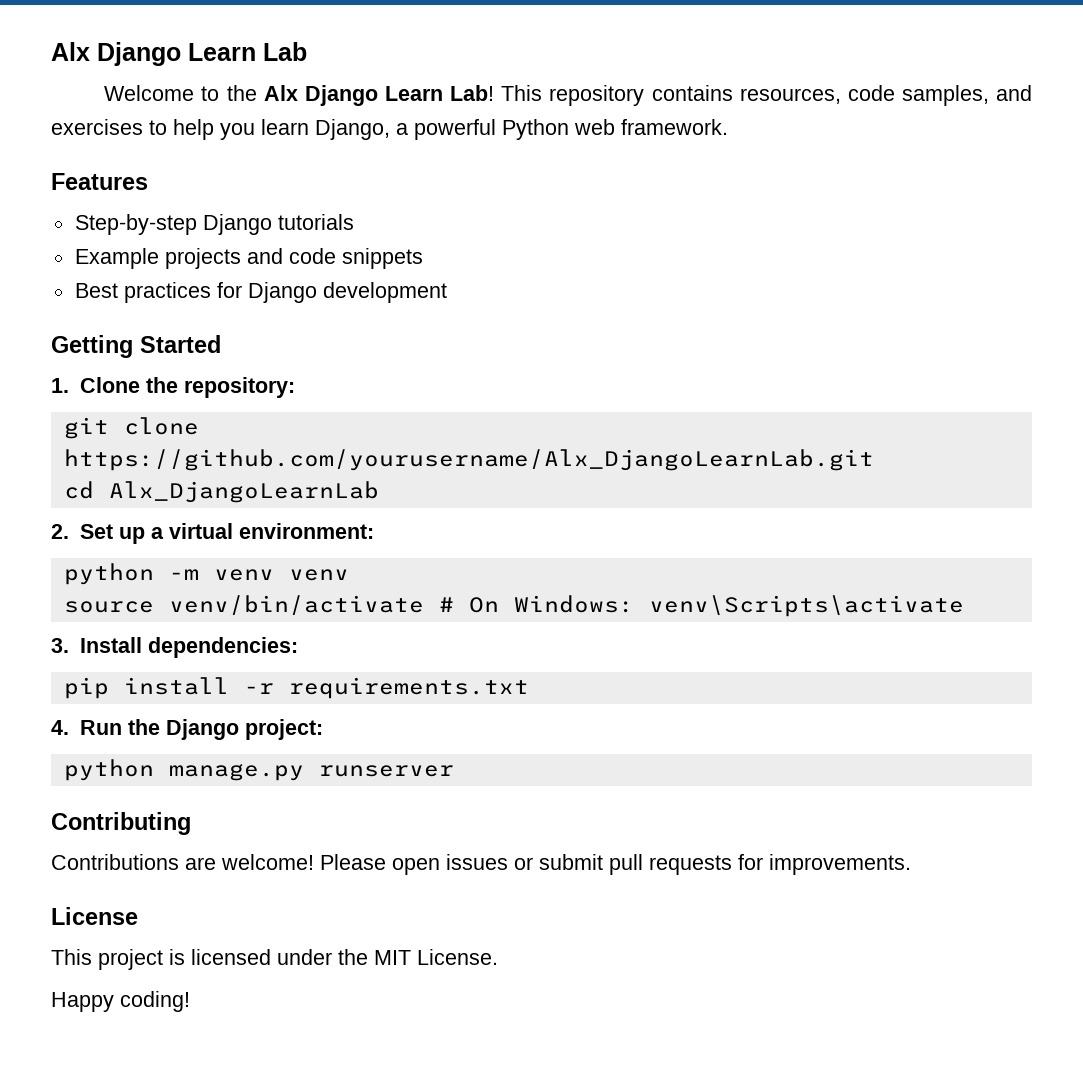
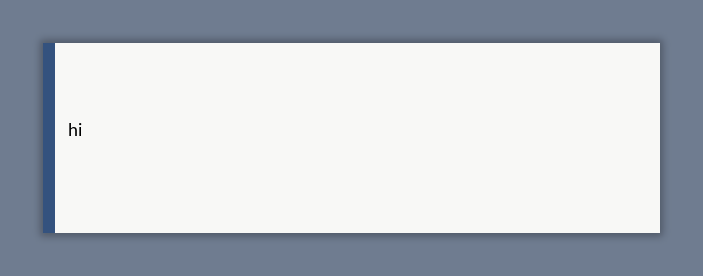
- Alx Django Learn Lab
- Welcome to the Alx Django Learn Lab! This repository contains resources, code samples, and exercises to help you learn Django, a powerful Python web framework.
- Features
- Step-by-step Django tutorials
- Example projects and code snippets
- Best practices for Django development
- Getting Started
- 1. Clone the repository:
- git clone https://github.com/yourusername/Alx_DjangoLearnLab.git
- cd Alx_DjangoLearnLab
- 2. Set up a virtual environment:
- python -m venv venv
- source venv/bin/activate # On Windows: venv\Scripts\activate
- 3. Install dependencies:
- pip install -r requirements.txt
- 4. Run the Django project:
- python manage.py runserver
- Contributing
- Contributions are welcome! Please open issues or submit pull requests for improvements.
- License
- This project is licensed under the MIT License.
- Happy coding!
+ hi

